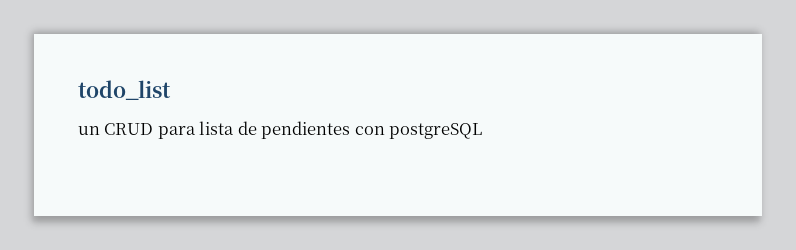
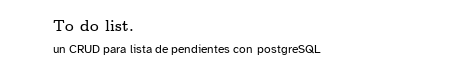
- todo_list
+ To do list.

